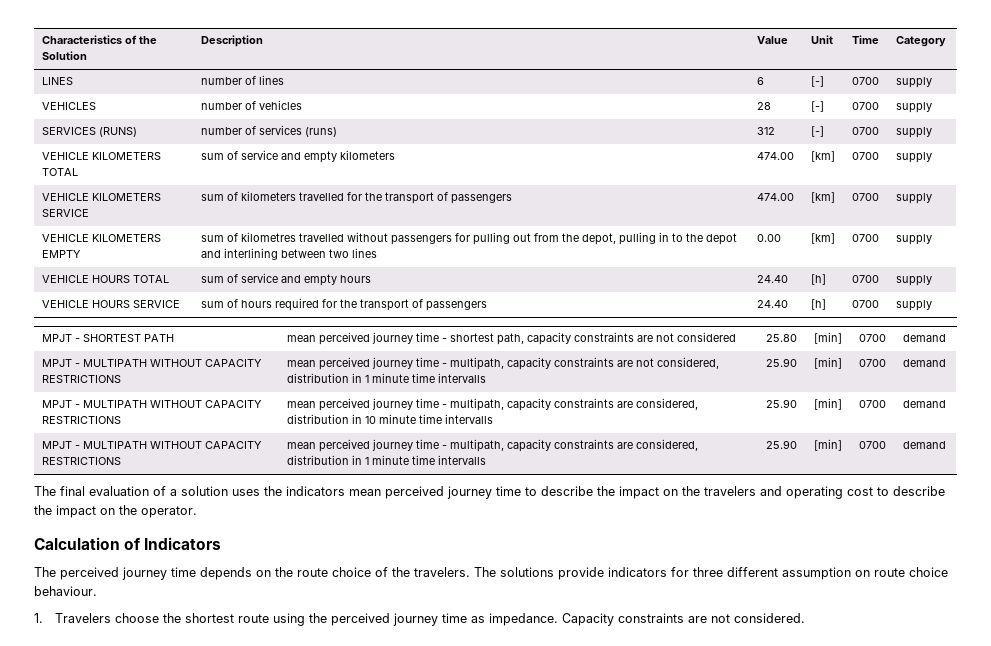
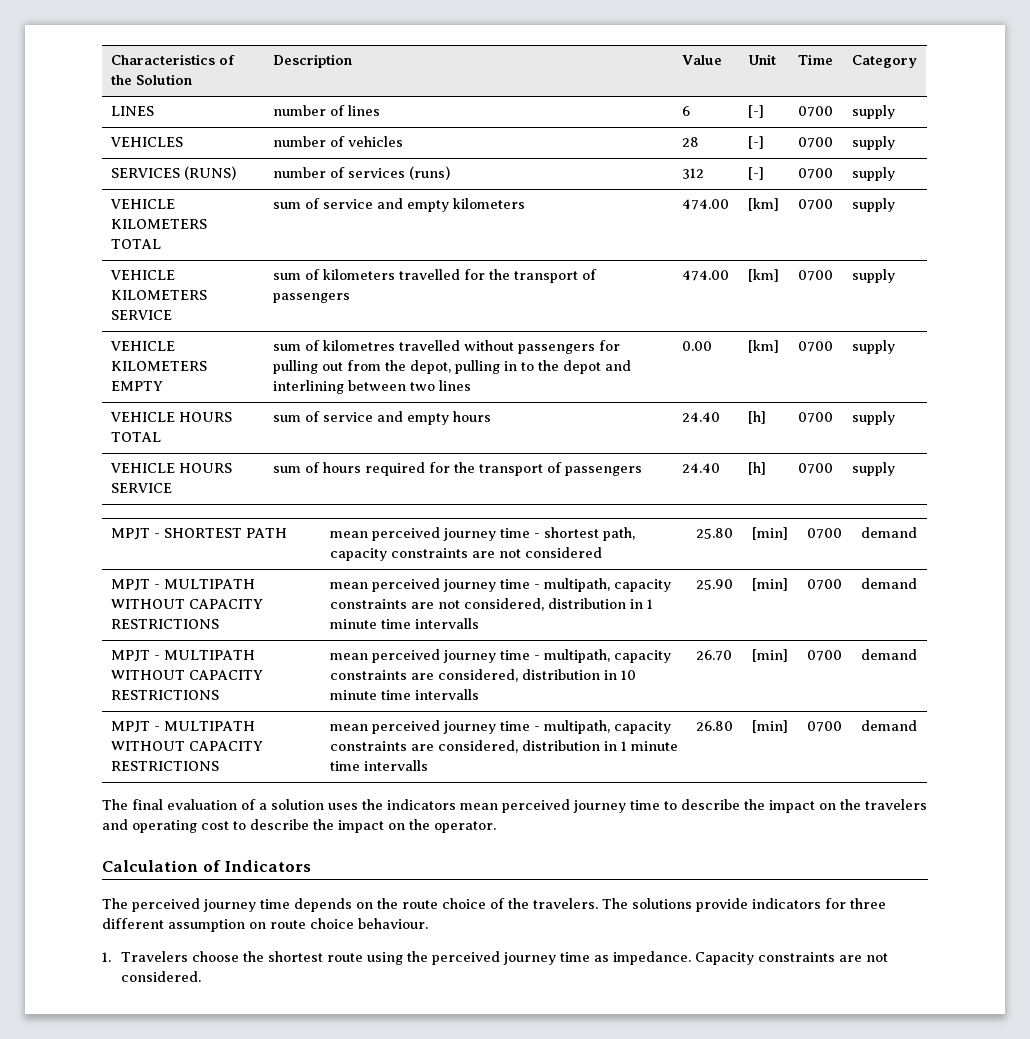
- MPJT - MULTIPATH WITHOUT CAPACITY RESTRICTIONS | mean perceived journey time - multipath, capacity constraints are considered, distribution in 10 minute time intervalls | 25.90 | [min] | 0700 | demand
+ MPJT - MULTIPATH WITHOUT CAPACITY RESTRICTIONS | mean perceived journey time - multipath, capacity constraints are considered, distribution in 10 minute time intervalls | 26.70 | [min] | 0700 | demand
- MPJT - MULTIPATH WITHOUT CAPACITY RESTRICTIONS | mean perceived journey time - multipath, capacity constraints are considered, distribution in 1 minute time intervalls | 25.90 | [min] | 0700 | demand
+ MPJT - MULTIPATH WITHOUT CAPACITY RESTRICTIONS | mean perceived journey time - multipath, capacity constraints are considered, distribution in 1 minute time intervalls | 26.80 | [min] | 0700 | demand

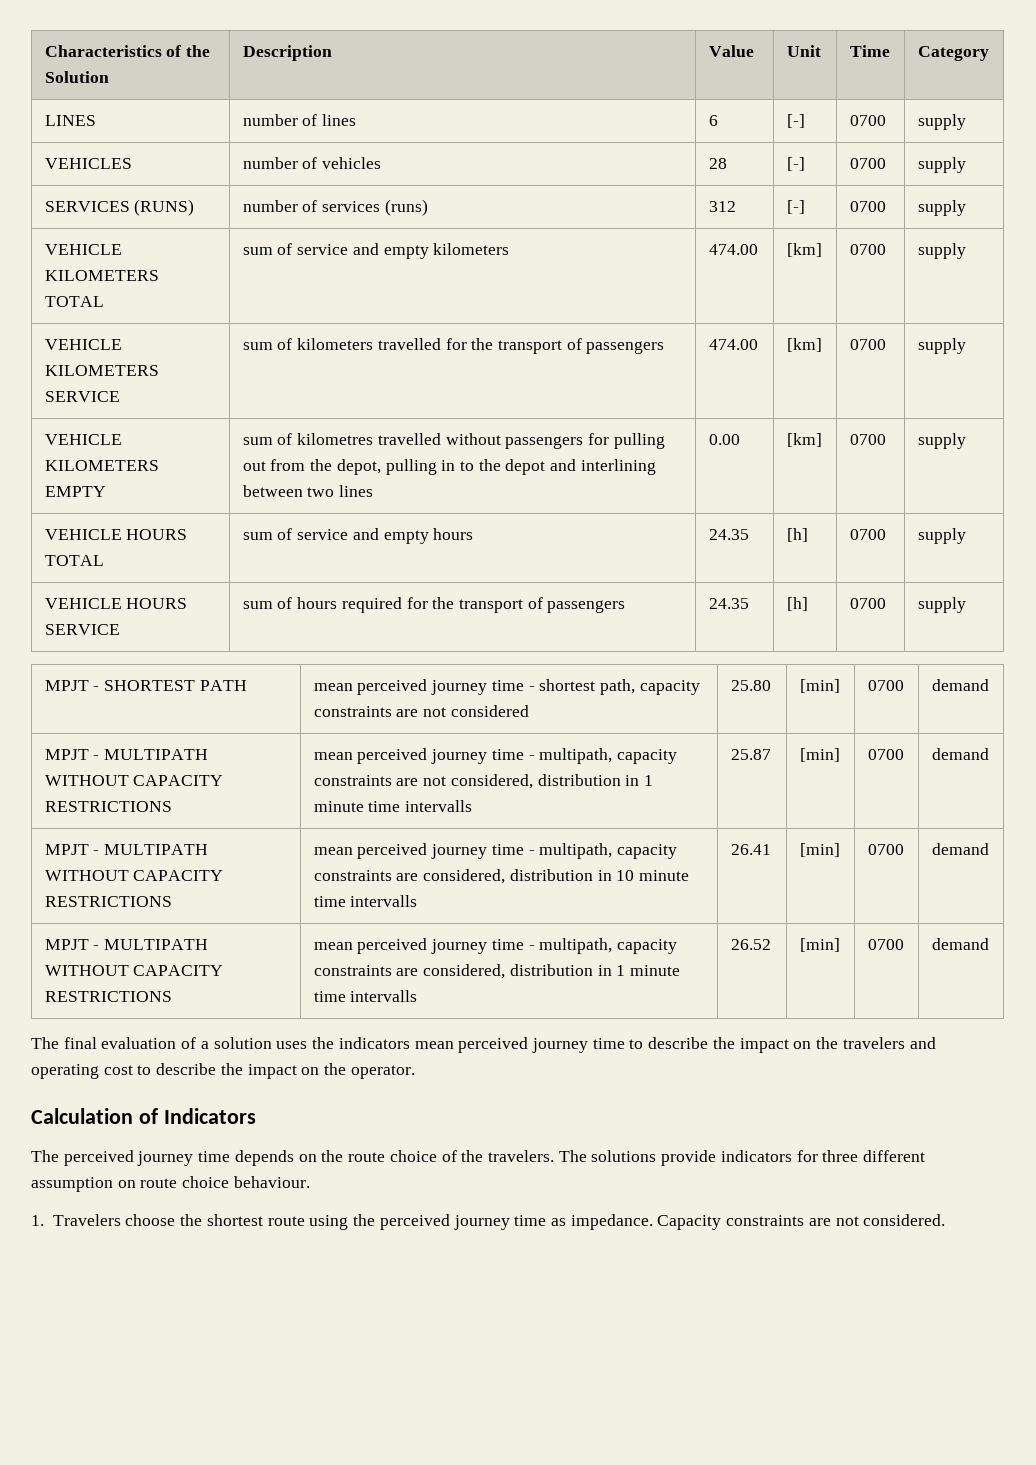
- VEHICLE HOURS TOTAL | sum of service and empty hours | 24.40 | [h] | 0700 | supply
+ VEHICLE HOURS TOTAL | sum of service and empty hours | 24.35 | [h] | 0700 | supply
- VEHICLE HOURS SERVICE | sum of hours required for the transport of passengers | 24.40 | [h] | 0700 | supply
+ VEHICLE HOURS SERVICE | sum of hours required for the transport of passengers | 24.35 | [h] | 0700 | supply
- MPJT - MULTIPATH WITHOUT CAPACITY RESTRICTIONS | mean perceived journey time - multipath, capacity constraints are not considered, distribution in 1 minute time intervalls | 25.90 | [min] | 0700 | demand
+ MPJT - MULTIPATH WITHOUT CAPACITY RESTRICTIONS | mean perceived journey time - multipath, capacity constraints are not considered, distribution in 1 minute time intervalls | 25.87 | [min] | 0700 | demand
- MPJT - MULTIPATH WITHOUT CAPACITY RESTRICTIONS | mean perceived journey time - multipath, capacity constraints are considered, distribution in 10 minute time intervalls | 26.70 | [min] | 0700 | demand
+ MPJT - MULTIPATH WITHOUT CAPACITY RESTRICTIONS | mean perceived journey time - multipath, capacity constraints are considered, distribution in 10 minute time intervalls | 26.41 | [min] | 0700 | demand
- MPJT - MULTIPATH WITHOUT CAPACITY RESTRICTIONS | mean perceived journey time - multipath, capacity constraints are considered, distribution in 1 minute time intervalls | 26.80 | [min] | 0700 | demand
+ MPJT - MULTIPATH WITHOUT CAPACITY RESTRICTIONS | mean perceived journey time - multipath, capacity constraints are considered, distribution in 1 minute time intervalls | 26.52 | [min] | 0700 | demand

